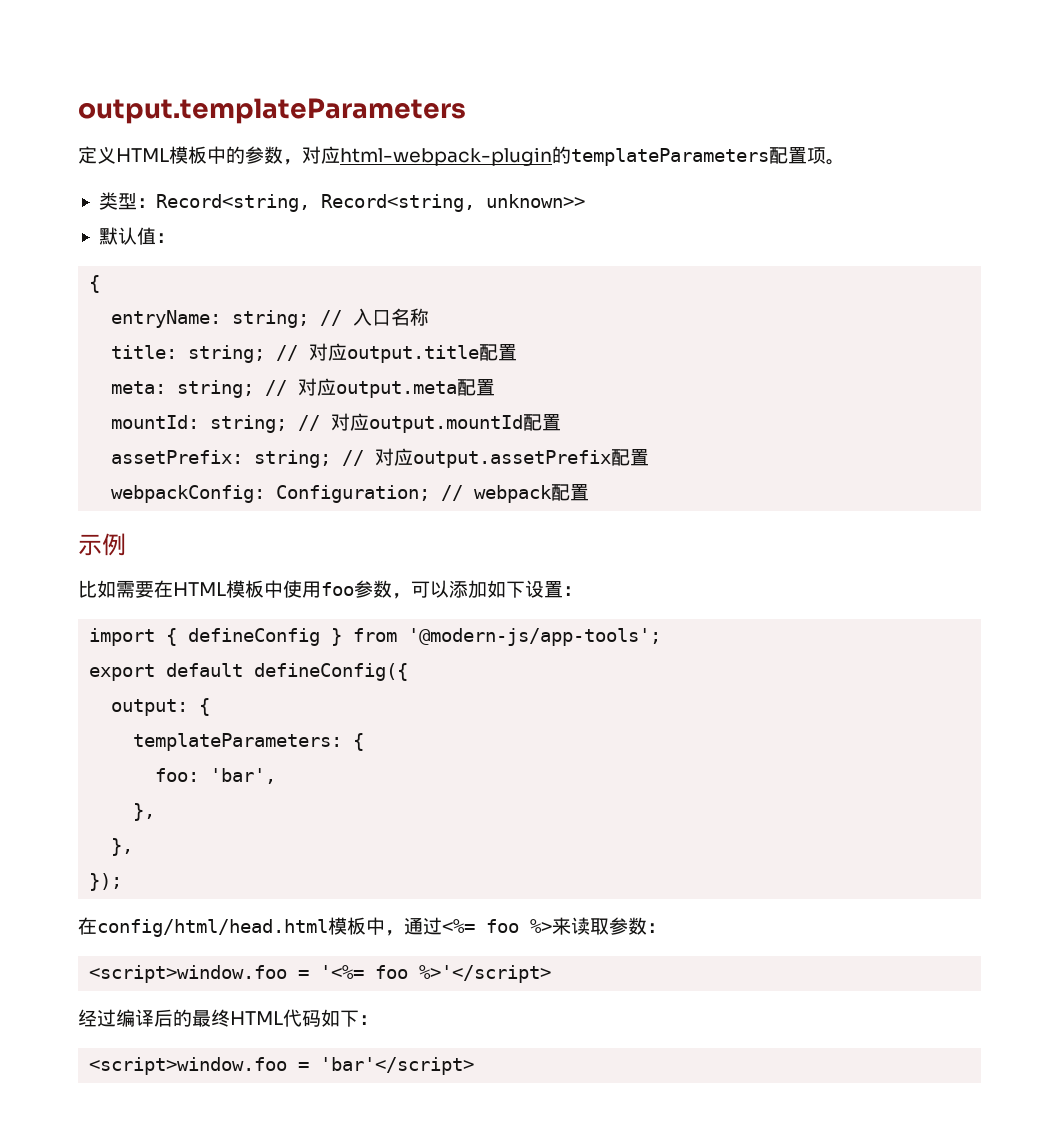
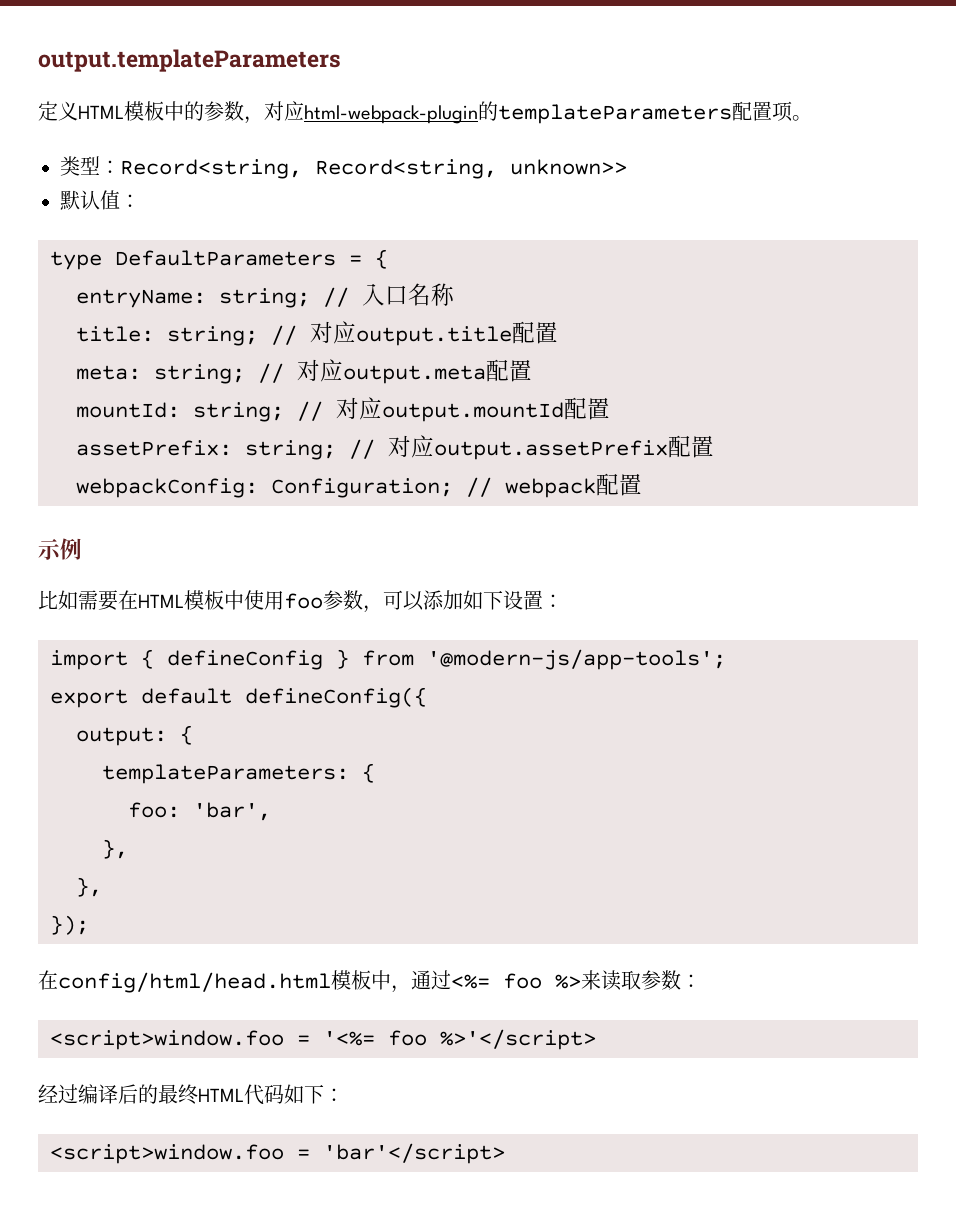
  默认值：
- {
+ type DefaultParameters = {

